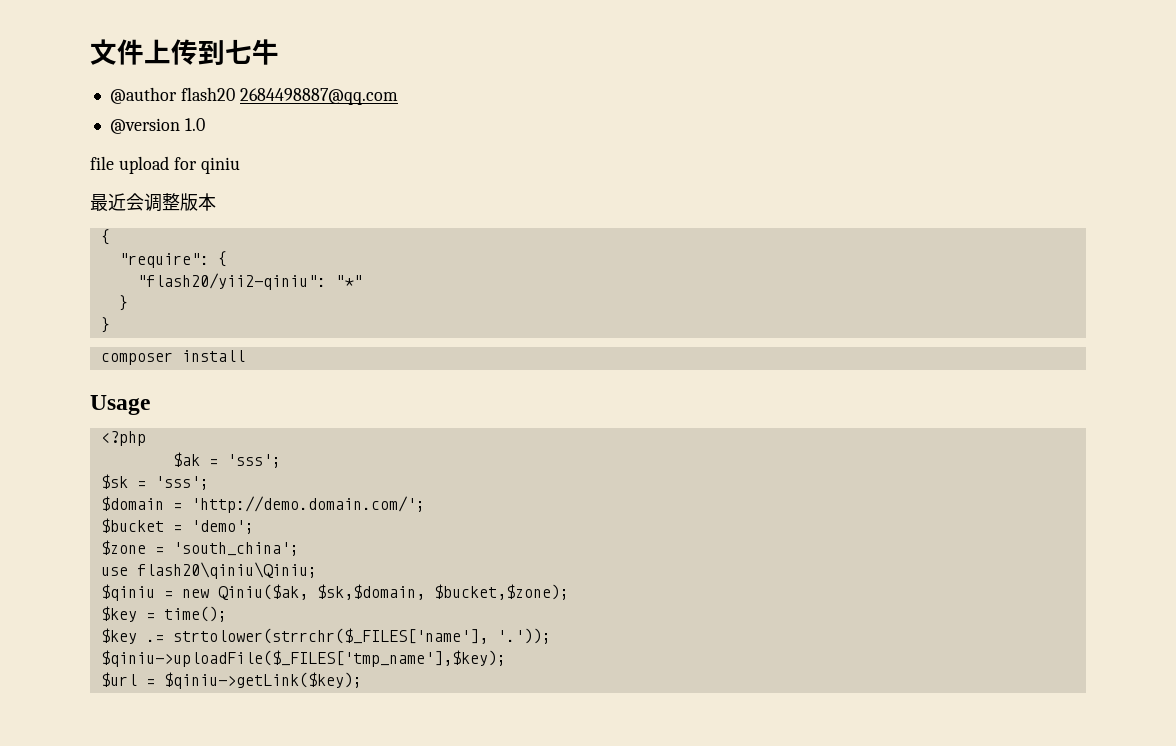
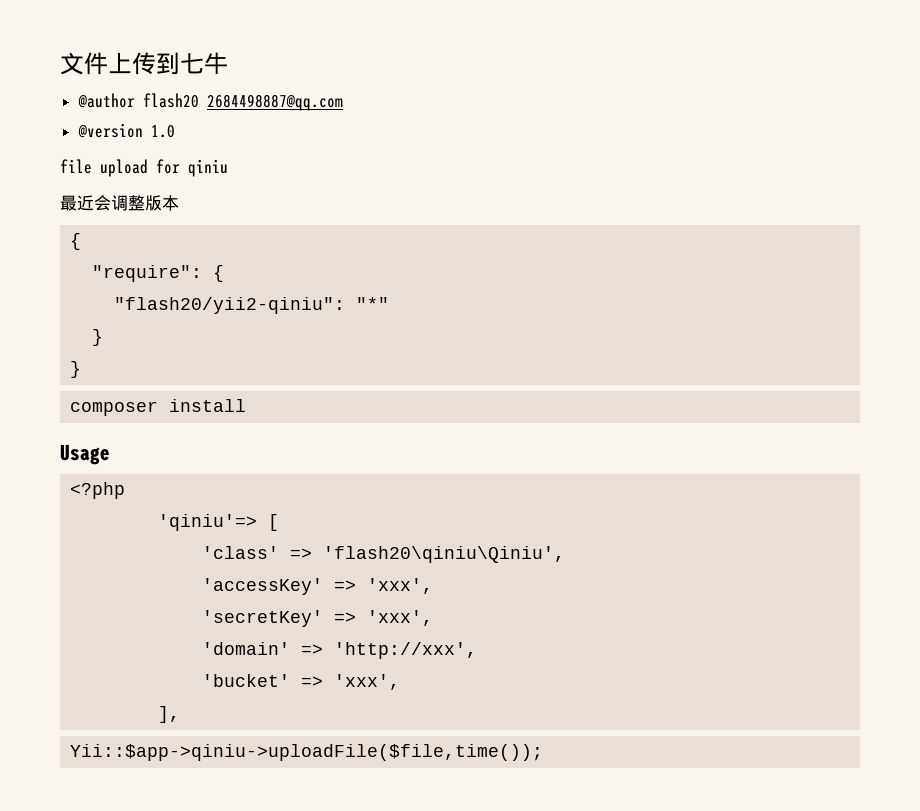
- $ak = 'sss';
- $sk = 'sss';
- $domain = 'http://demo.domain.com/';
- $bucket = 'demo';
- $zone = 'south_china';
- use flash20\qiniu\Qiniu;
- $qiniu = new Qiniu($ak, $sk,$domain, $bucket,$zone);
- $key = time();
- $key .= strtolower(strrchr($_FILES['name'], '.'));
- $qiniu->uploadFile($_FILES['tmp_name'],$key);
- $url = $qiniu->getLink($key);
+ 'qiniu'=> [
+ 'class' => 'flash20\qiniu\Qiniu',
+ 'accessKey' => 'xxx',
+ 'secretKey' => 'xxx',
+ 'domain' => 'http://xxx',
+ 'bucket' => 'xxx',
+ ],
+ Yii::$app->qiniu->uploadFile($file,time());

